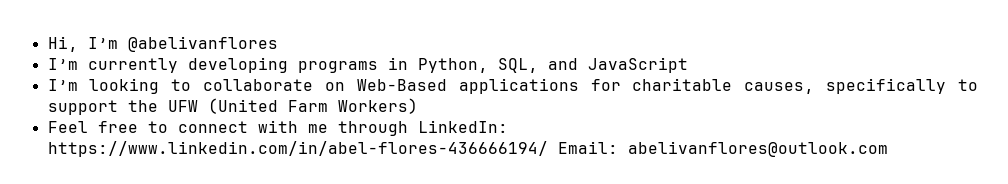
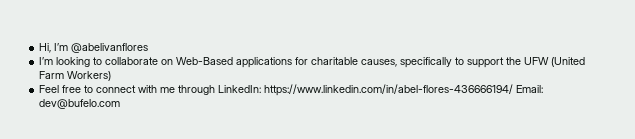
- I’m currently developing programs in Python, SQL, and JavaScript
- Feel free to connect with me through LinkedIn: https://www.linkedin.com/in/abel-flores-436666194/ Email: abelivanflores@outlook.com
+ Feel free to connect with me through LinkedIn: https://www.linkedin.com/in/abel-flores-436666194/ Email: dev@bufelo.com

